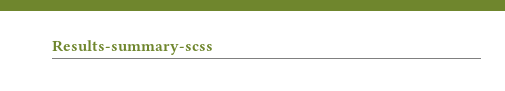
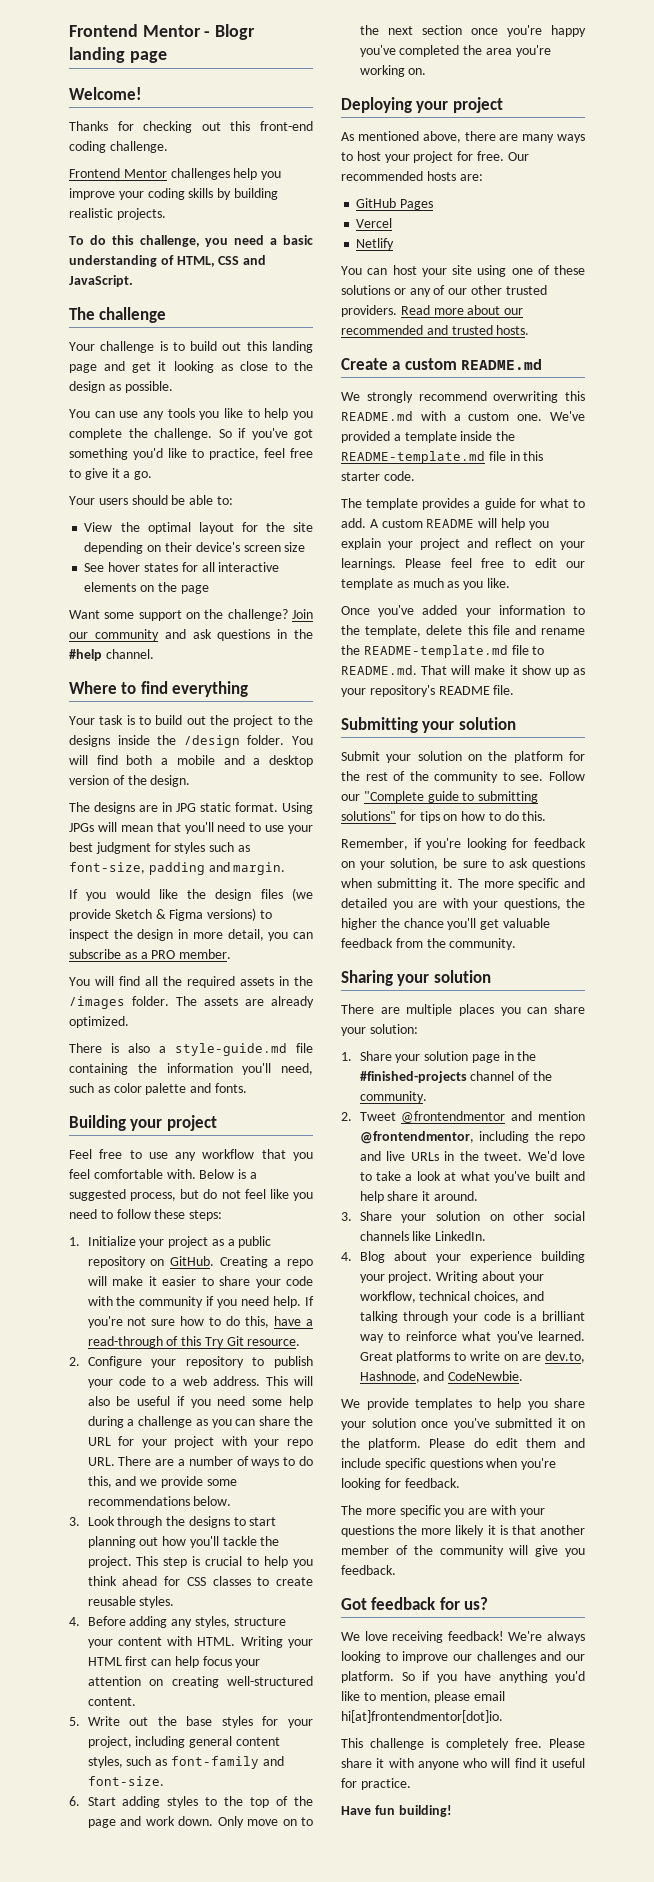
- Results-summary-scss
+ Frontend Mentor - Blogr landing page
+ Welcome!
+ Thanks for checking out this front-end coding challenge.
+ Frontend Mentor challenges help you improve your coding skills by building realistic projects.
+ To do this challenge, you need a basic understanding of HTML, CSS and JavaScript.
+ The challenge
+ Your challenge is to build out this landing page and get it looking as close to the design as possible.
+ You can use any tools you like to help you complete the challenge. So if you've got something you'd like to practice, feel free to give it a go.
+ Your users should be able to:
+ View the optimal layout for the site depending on their device's screen size
+ See hover states for all interactive elements on the page
+ Want some support on the challenge? Join our community and ask questions in the #help channel.
+ Where to find everything
+ Your task is to build out the project to the designs inside the /design folder. You will find both a mobile and a desktop version of the design.
+ The designs are in JPG static format. Using JPGs will mean that you'll need to use your best judgment for styles such as font-size, padding and margin.
+ If you would like the design files (we provide Sketch & Figma versions) to inspect the design in more detail, you can subscribe as a PRO member.
+ You will find all the required assets in the /images folder. The assets are already optimized.
+ There is also a style-guide.md file containing the information you'll need, such as color palette and fonts.
+ Building your project
+ Feel free to use any workflow that you feel comfortable with. Below is a suggested process, but do not feel like you need to follow these steps:
+ 1. Initialize your project as a public repository on GitHub. Creating a repo will make it easier to share your code with the community if you need help. If you're not sure how to do this, have a read-through of this Try Git resource.
+ 2. Configure your repository to publish your code to a web address. This will also be useful if you need some help during a challenge as you can share the URL for your project with your repo URL. There are a number of ways to do this, and we provide some recommendations below.
+ 3. Look through the designs to start planning out how you'll tackle the project. This step is crucial to help you think ahead for CSS classes to create reusable styles.
+ 4. Before adding any styles, structure your content with HTML. Writing your HTML first can help focus your attention on creating well-structured content.
+ 5. Write out the base styles for your project, including general content styles, such as font-family and font-size.
+ 6. Start adding styles to the top of the page and work down. Only move on to the next section once you're happy you've completed the area you're working on.
+ Deploying your project
+ As mentioned above, there are many ways to host your project for free. Our recommended hosts are:
+ GitHub Pages
+ Vercel
+ Netlify
+ You can host your site using one of these solutions or any of our other trusted providers. Read more about our recommended and trusted hosts.
+ Create a custom README.md
+ We strongly recommend overwriting this README.md with a custom one. We've provided a template inside the README-template.md file in this starter code.
+ The template provides a guide for what to add. A custom README will help you explain your project and reflect on your learnings. Please feel free to edit our template as much as you like.
+ Once you've added your information to the template, delete this file and rename the README-template.md file to README.md. That will make it show up as your repository's README file.
+ Submitting your solution
+ Submit your solution on the platform for the rest of the community to see. Follow our "Complete guide to submitting solutions" for tips on how to do this.
+ Remember, if you're looking for feedback on your solution, be sure to ask questions when submitting it. The more specific and detailed you are with your questions, the higher the chance you'll get valuable feedback from the community.
+ Sharing your solution
+ There are multiple places you can share your solution:
+ 1. Share your solution page in the #finished-projects channel of the community.
+ 2. Tweet @frontendmentor and mention @frontendmentor, including the repo and live URLs in the tweet. We'd love to take a look at what you've built and help share it around.
+ 3. Share your solution on other social channels like LinkedIn.
+ 4. Blog about your experience building your project. Writing about your workflow, technical choices, and talking through your code is a brilliant way to reinforce what you've learned. Great platforms to write on are dev.to, Hashnode, and CodeNewbie.
+ We provide templates to help you share your solution once you've submitted it on the platform. Please do edit them and include specific questions when you're looking for feedback.
+ The more specific you are with your questions the more likely it is that another member of the community will give you feedback.
+ Got feedback for us?
+ We love receiving feedback! We're always looking to improve our challenges and our platform. So if you have anything you'd like to mention, please email hi[at]frontendmentor[dot]io.
+ This challenge is completely free. Please share it with anyone who will find it useful for practice.
+ Have fun building!

